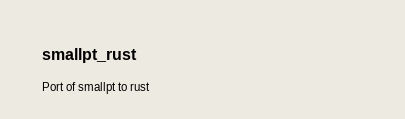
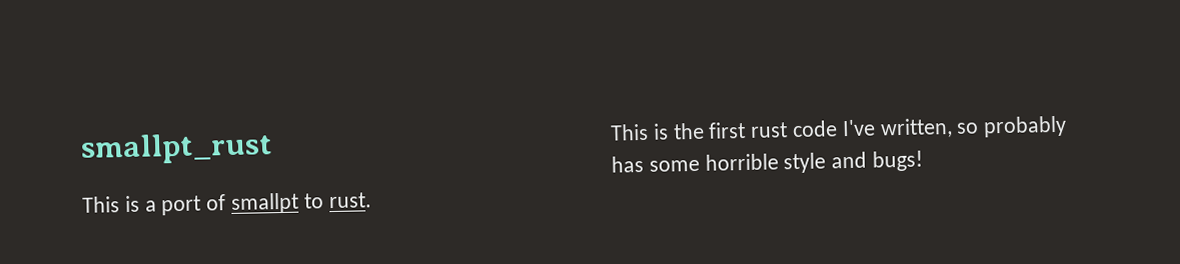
- Port of smallpt to rust
+ This is a port of smallpt to rust.
+ This is the first rust code I've written, so probably has some horrible style and bugs!

